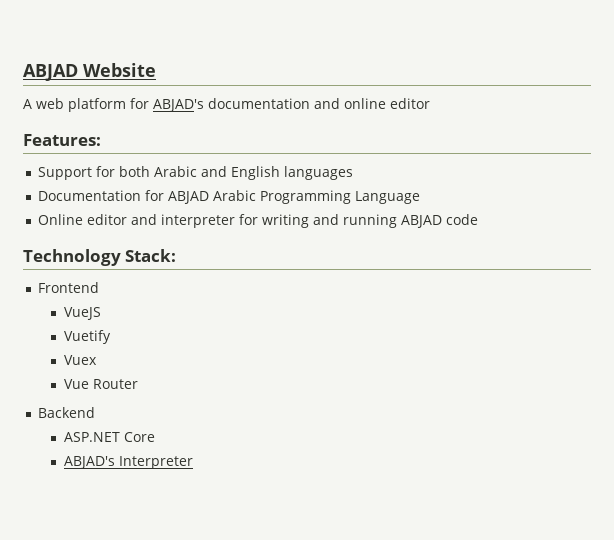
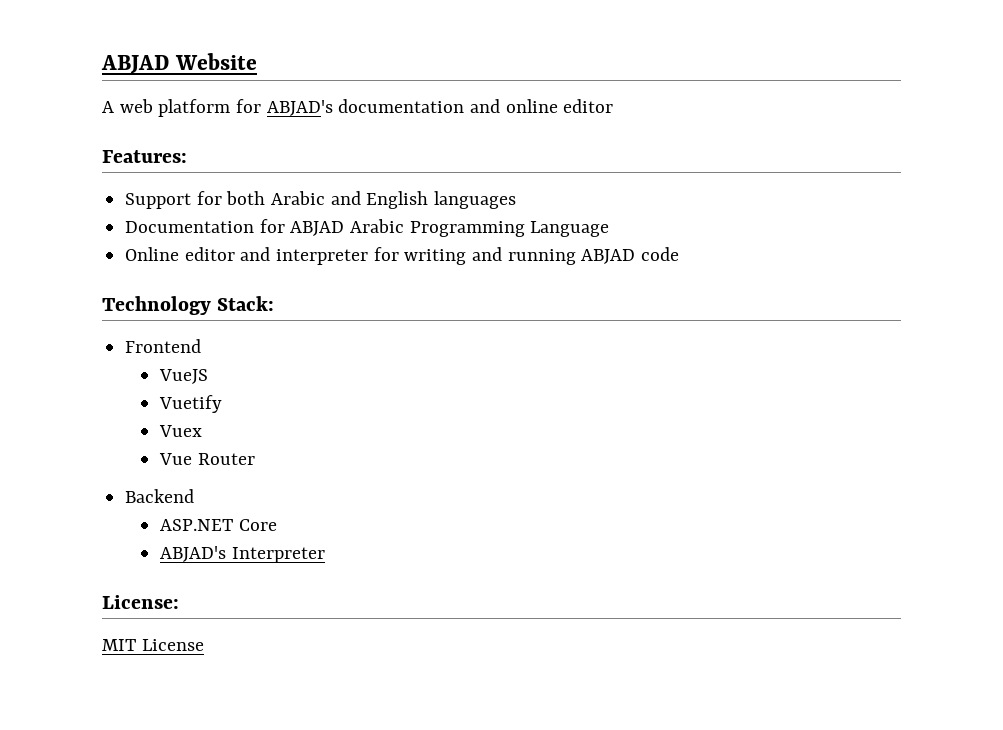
+ License:
+ MIT License

